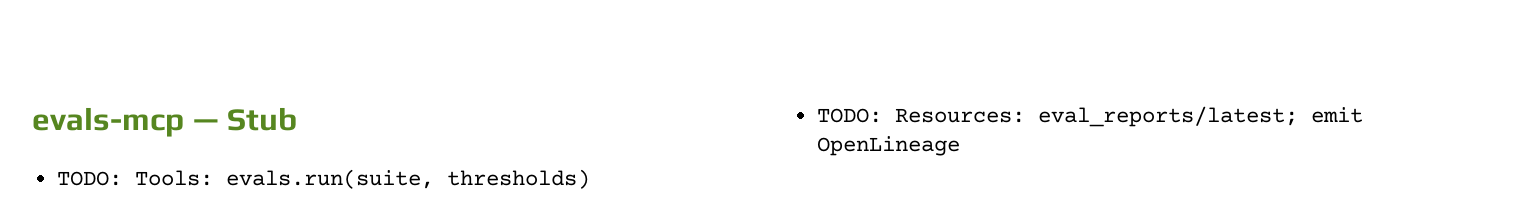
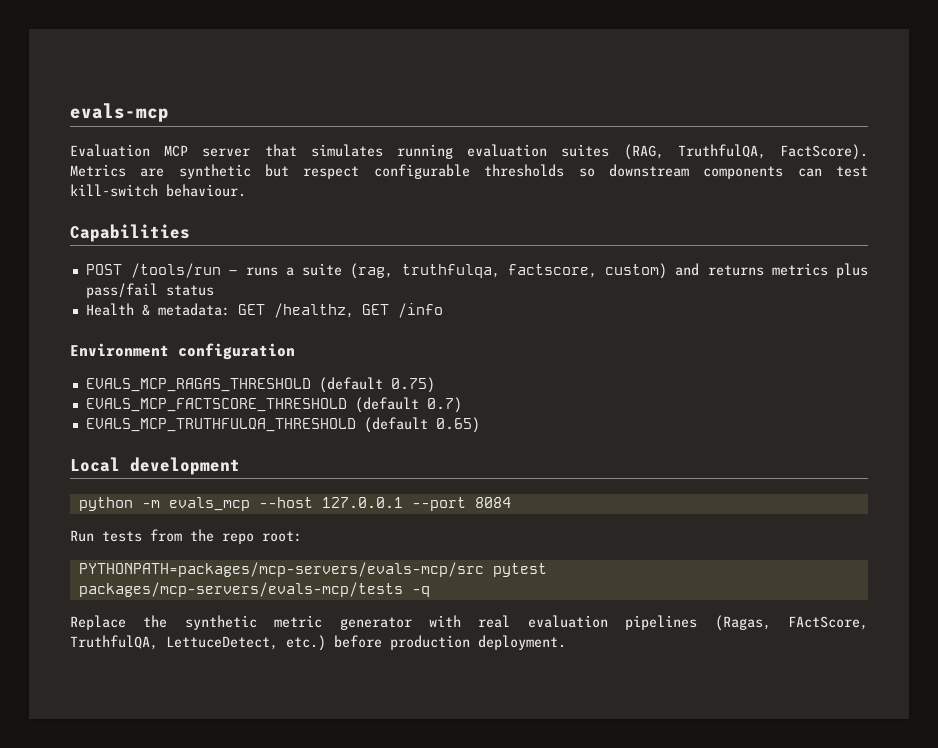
- evals-mcp — Stub
- TODO: Tools: evals.run(suite, thresholds)
- TODO: Resources: eval_reports/latest; emit OpenLineage
+ evals-mcp
+ Evaluation MCP server that simulates running evaluation suites (RAG, TruthfulQA, FactScore). Metrics are synthetic but respect configurable thresholds so downstream components can test kill-switch behaviour.
+ Capabilities
+ POST /tools/run — runs a suite (rag, truthfulqa, factscore, custom) and returns metrics plus pass/fail status
+ Health & metadata: GET /healthz, GET /info
+ Environment configuration
+ EVALS_MCP_RAGAS_THRESHOLD (default 0.75)
+ EVALS_MCP_FACTSCORE_THRESHOLD (default 0.7)
+ EVALS_MCP_TRUTHFULQA_THRESHOLD (default 0.65)
+ Local development
+ python -m evals_mcp --host 127.0.0.1 --port 8084
+ Run tests from the repo root:
+ PYTHONPATH=packages/mcp-servers/evals-mcp/src pytest packages/mcp-servers/evals-mcp/tests -q
+ Replace the synthetic metric generator with real evaluation pipelines (Ragas, FActScore, TruthfulQA, LettuceDetect, etc.) before production deployment.

